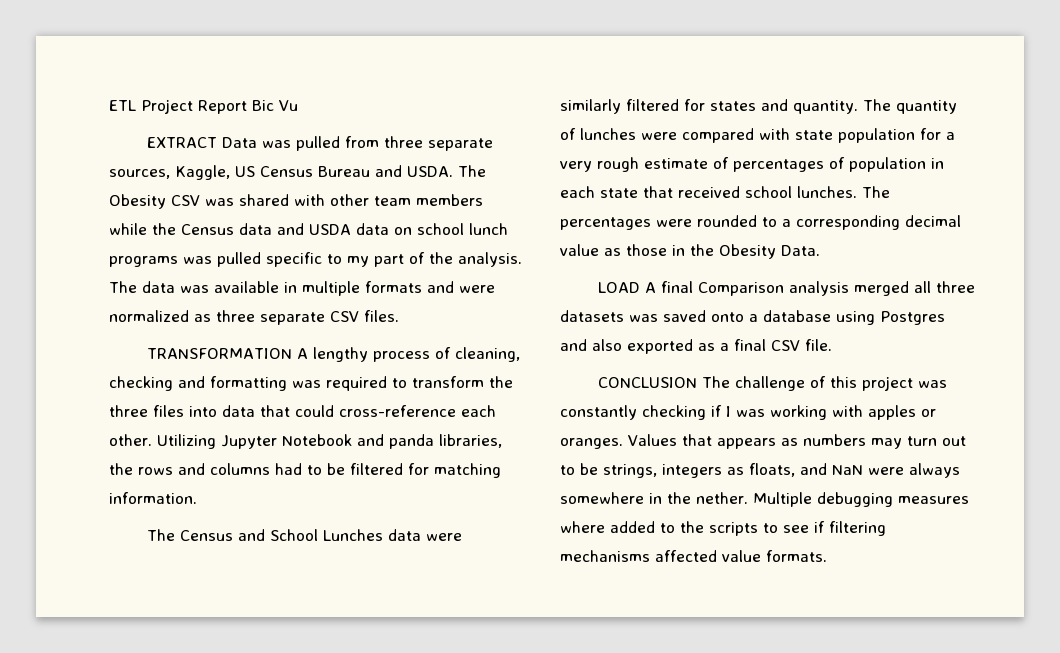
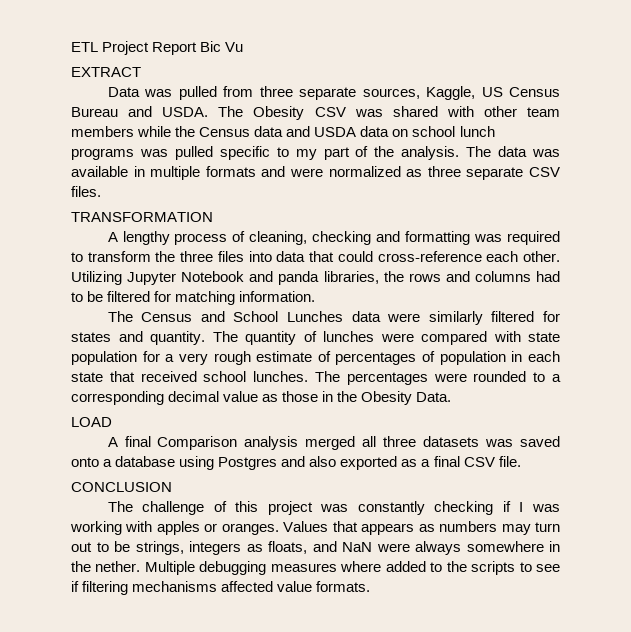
- EXTRACT Data was pulled from three separate sources, Kaggle, US Census Bureau and USDA.
+ EXTRACT
+ Data was pulled from three separate sources, Kaggle, US Census Bureau and USDA.
- TRANSFORMATION A lengthy process of cleaning, checking and formatting was required to transform the three files into data that could cross-reference each other.
+ TRANSFORMATION
+ A lengthy process of cleaning, checking and formatting was required to transform the three files into data that could cross-reference each other.
- LOAD A final Comparison analysis merged all three datasets was saved onto a database using Postgres and also exported as a final CSV file.
+ LOAD
+ A final Comparison analysis merged all three datasets was saved onto a database using Postgres and also exported as a final CSV file.
- CONCLUSION The challenge of this project was constantly checking if I was working with apples or oranges.
+ CONCLUSION
+ The challenge of this project was constantly checking if I was working with apples or oranges.

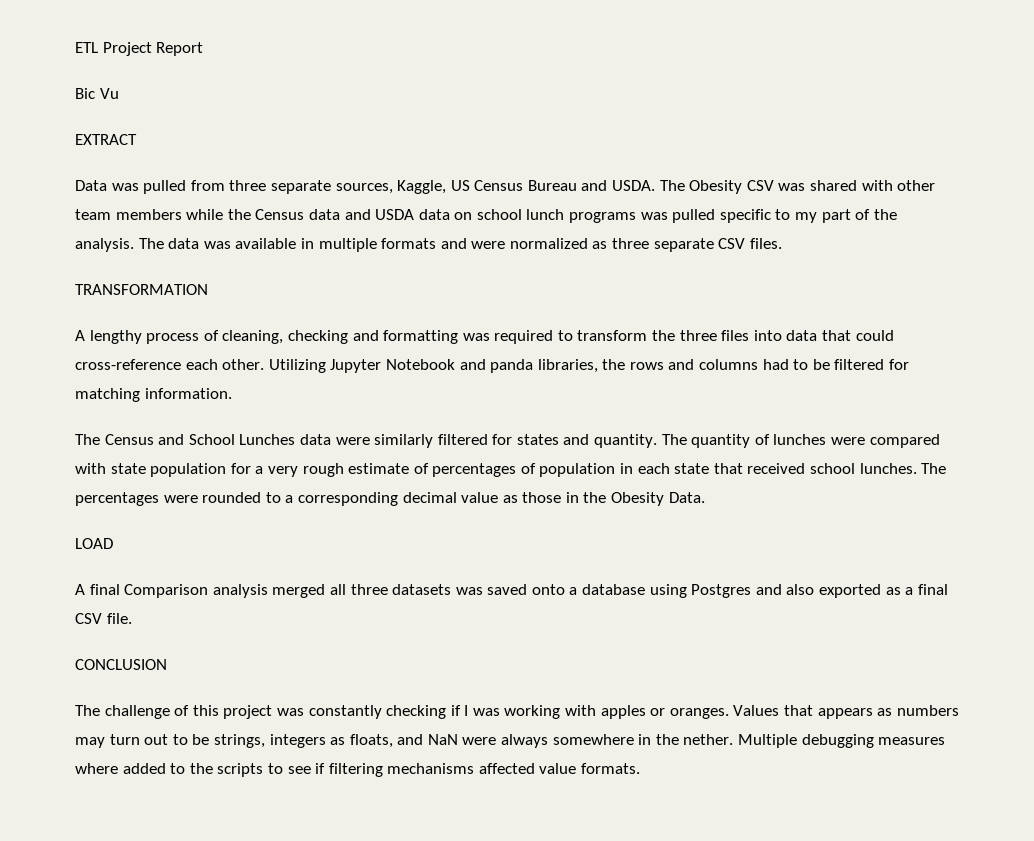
- ETL Project Report Bic Vu
+ ETL Project Report
+ Bic Vu

